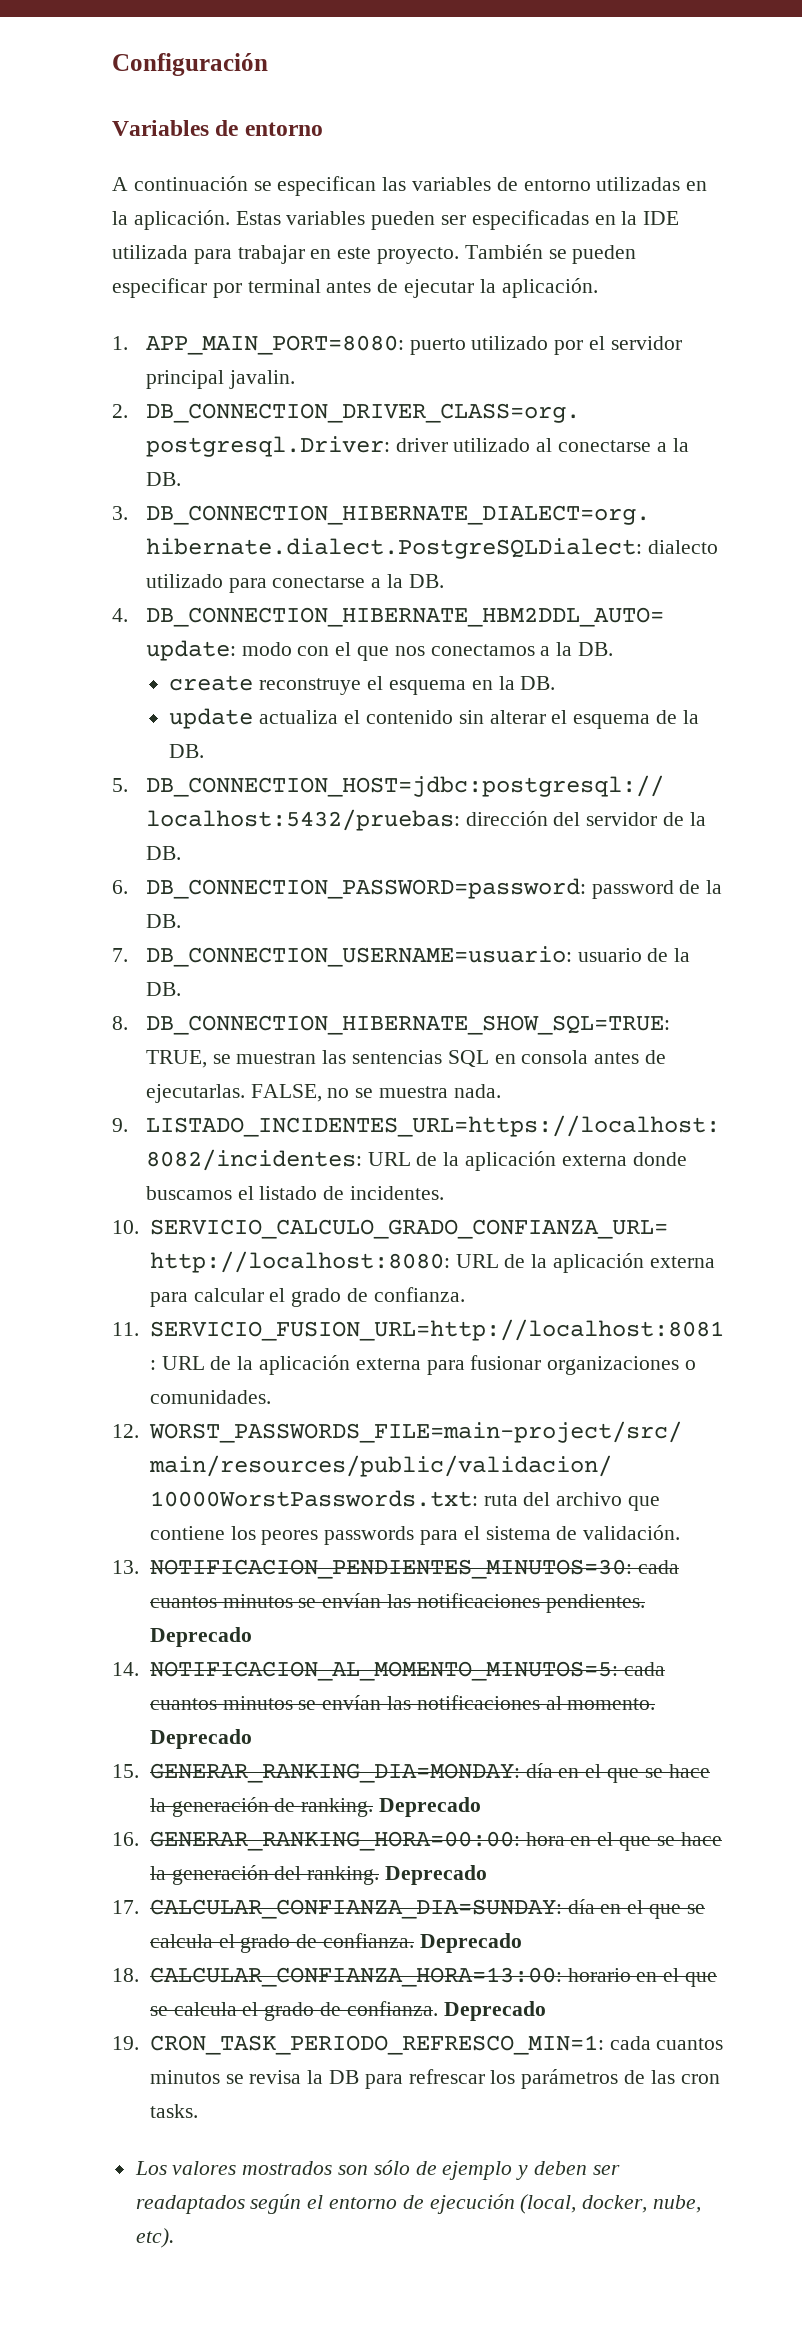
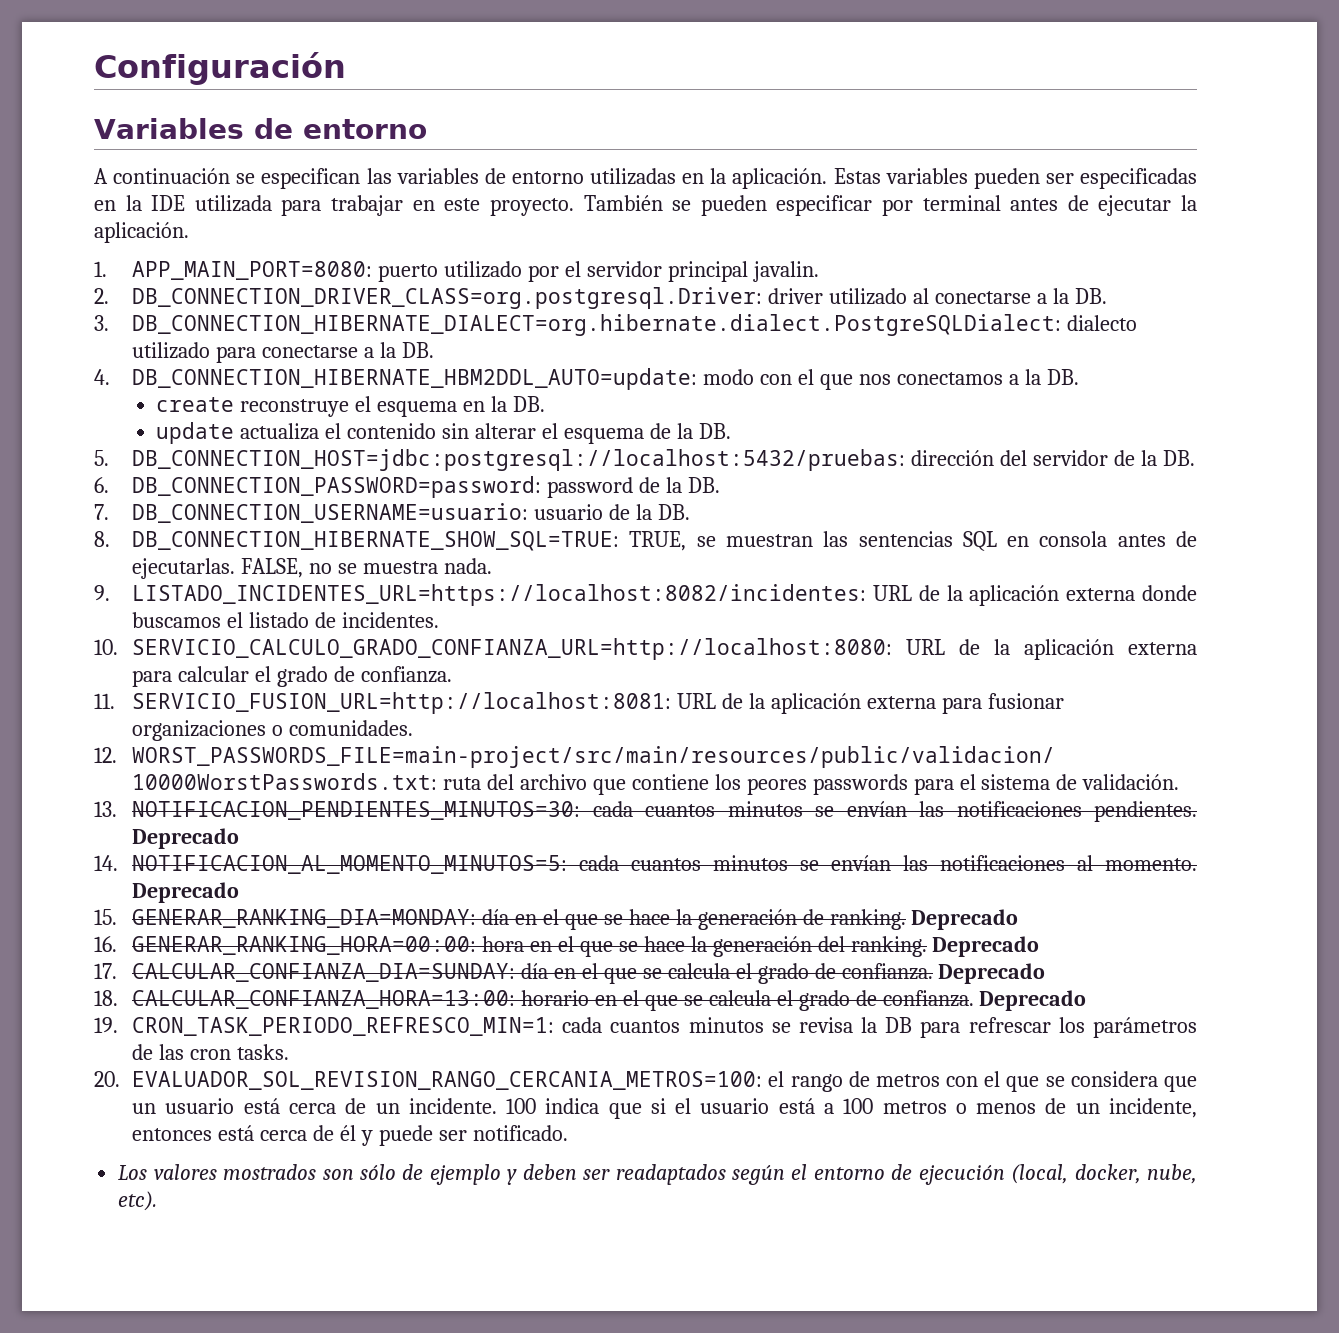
+ 20. EVALUADOR_SOL_REVISION_RANGO_CERCANIA_METROS=100: el rango de metros con el que se considera que un usuario está cerca de un incidente. 100 indica que si el usuario está a 100 metros o menos de un incidente, entonces está cerca de él y puede ser notificado.

